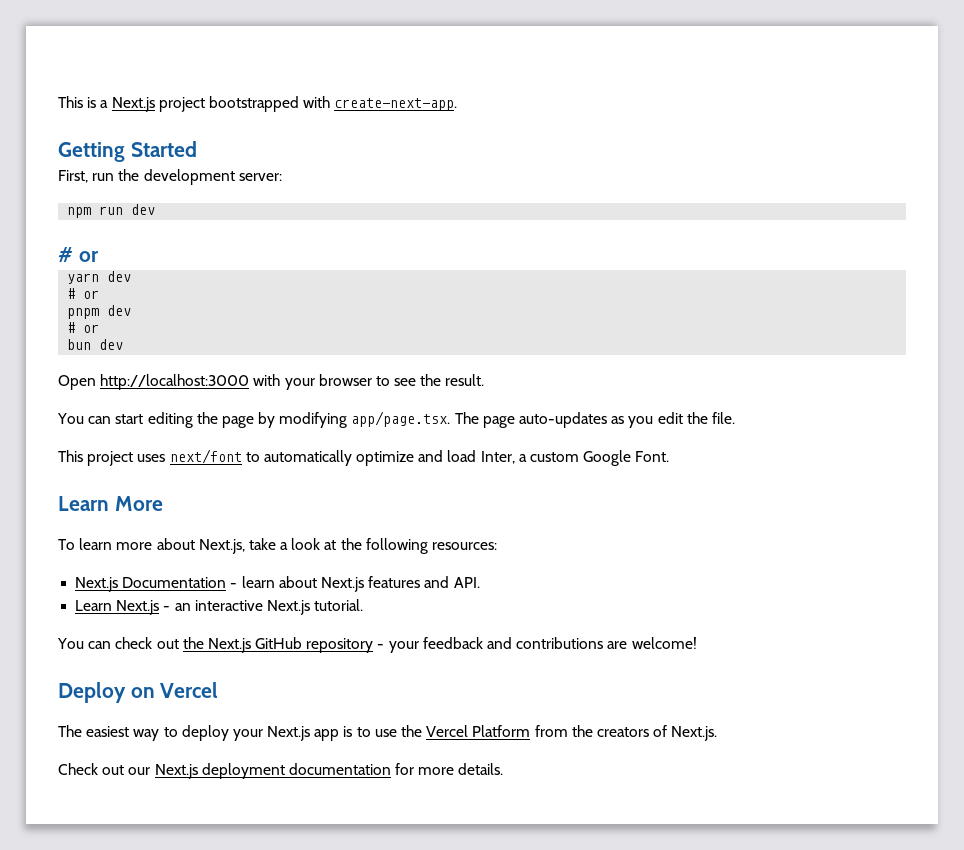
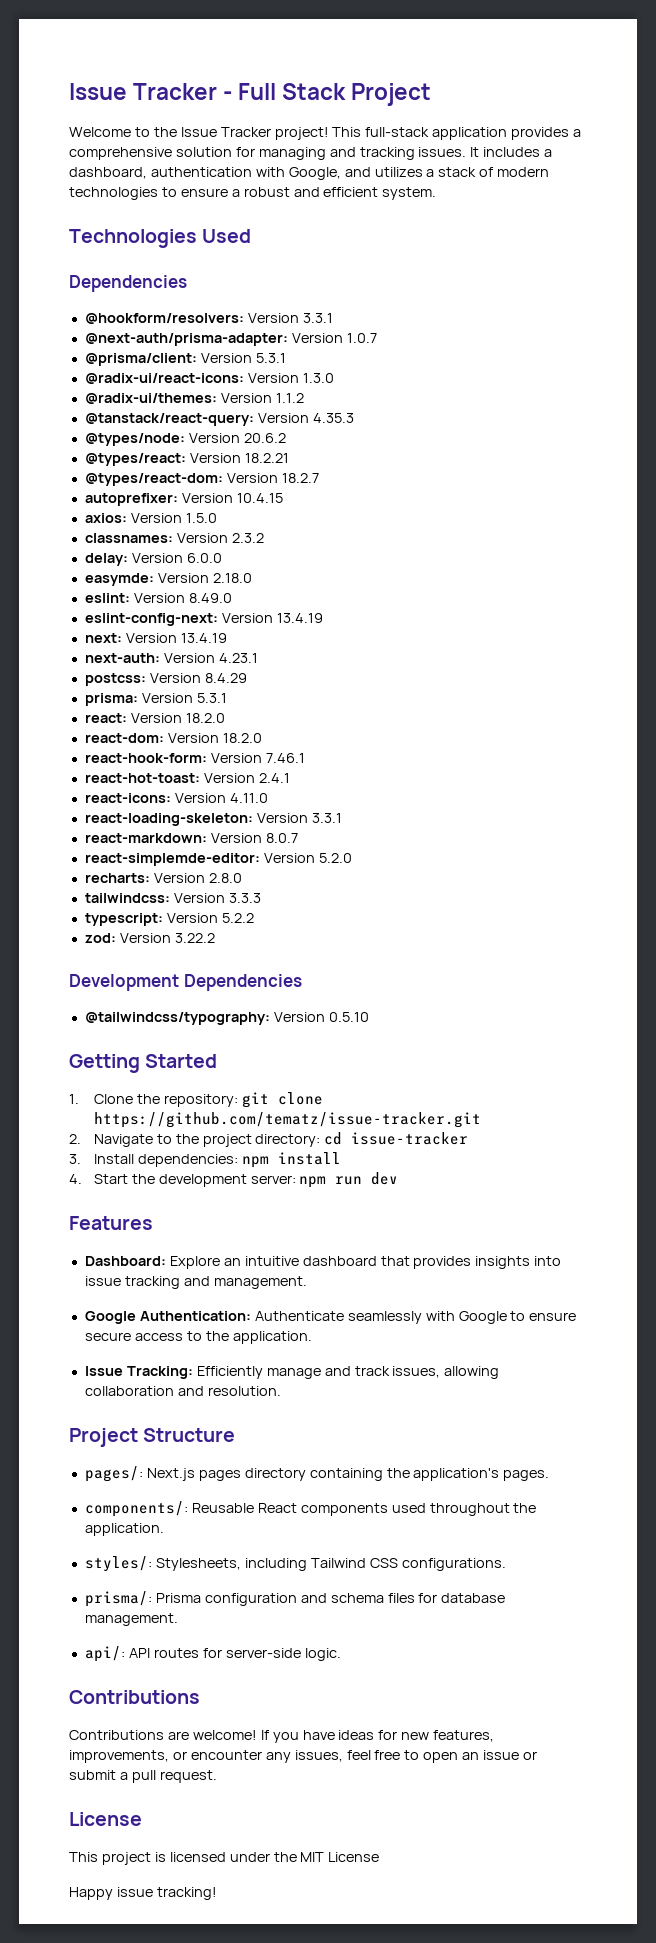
- This is a Next.js project bootstrapped with create-next-app.
+ Issue Tracker - Full Stack Project
+ Welcome to the Issue Tracker project! This full-stack application provides a comprehensive solution for managing and tracking issues. It includes a dashboard, authentication with Google, and utilizes a stack of modern technologies to ensure a robust and efficient system.
+ Technologies Used
+ Dependencies
+ @hookform/resolvers: Version 3.3.1
+ @next-auth/prisma-adapter: Version 1.0.7
+ @prisma/client: Version 5.3.1
+ @radix-ui/react-icons: Version 1.3.0
+ @radix-ui/themes: Version 1.1.2
+ @tanstack/react-query: Version 4.35.3
+ @types/node: Version 20.6.2
+ @types/react: Version 18.2.21
+ @types/react-dom: Version 18.2.7
+ autoprefixer: Version 10.4.15
+ axios: Version 1.5.0
+ classnames: Version 2.3.2
+ delay: Version 6.0.0
+ easymde: Version 2.18.0
+ eslint: Version 8.49.0
+ eslint-config-next: Version 13.4.19
+ next: Version 13.4.19
+ next-auth: Version 4.23.1
+ postcss: Version 8.4.29
+ prisma: Version 5.3.1
+ react: Version 18.2.0
+ react-dom: Version 18.2.0
+ react-hook-form: Version 7.46.1
+ react-hot-toast: Version 2.4.1
+ react-icons: Version 4.11.0
+ react-loading-skeleton: Version 3.3.1
+ react-markdown: Version 8.0.7
+ react-simplemde-editor: Version 5.2.0
+ recharts: Version 2.8.0
+ tailwindcss: Version 3.3.3
+ typescript: Version 5.2.2
+ zod: Version 3.22.2
+ Development Dependencies
+ @tailwindcss/typography: Version 0.5.10
  Getting Started
- First, run the development server:
- npm run dev
- # or
- yarn dev
- # or
- pnpm dev
- # or
- bun dev
- Open http://localhost:3000 with your browser to see the result.
- You can start editing the page by modifying app/page.tsx. The page auto-updates as you edit the file.
- This project uses next/font to automatically optimize and load Inter, a custom Google Font.
- Learn More
- To learn more about Next.js, take a look at the following resources:
- Next.js Documentation - learn about Next.js features and API.
- Learn Next.js - an interactive Next.js tutorial.
- You can check out the Next.js GitHub repository - your feedback and contributions are welcome!
- Deploy on Vercel
- The easiest way to deploy your Next.js app is to use the Vercel Platform from the creators of Next.js.
- Check out our Next.js deployment documentation for more details.
+ 1. Clone the repository: git clone https://github.com/tematz/issue-tracker.git
+ 2. Navigate to the project directory: cd issue-tracker
+ 3. Install dependencies: npm install
+ 4. Start the development server: npm run dev
+ Features
+ Dashboard: Explore an intuitive dashboard that provides insights into issue tracking and management.
+ Google Authentication: Authenticate seamlessly with Google to ensure secure access to the application.
+ Issue Tracking: Efficiently manage and track issues, allowing collaboration and resolution.
+ Project Structure
+ pages/: Next.js pages directory containing the application's pages.
+ components/: Reusable React components used throughout the application.
+ styles/: Stylesheets, including Tailwind CSS configurations.
+ prisma/: Prisma configuration and schema files for database management.
+ api/: API routes for server-side logic.
+ Contributions
+ Contributions are welcome! If you have ideas for new features, improvements, or encounter any issues, feel free to open an issue or submit a pull request.
+ License
+ This project is licensed under the MIT License
+ Happy issue tracking!

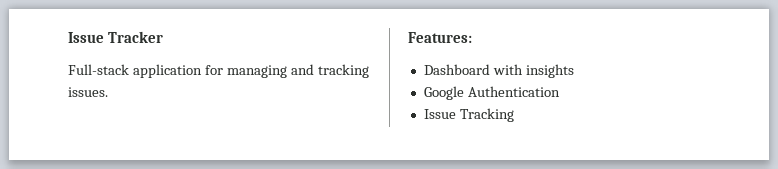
- Issue Tracker - Full Stack Project
- Welcome to the Issue Tracker project! This full-stack application provides a comprehensive solution for managing and tracking issues. It includes a dashboard, authentication with Google, and utilizes a stack of modern technologies to ensure a robust and efficient system.
- Technologies Used
- Dependencies
- @hookform/resolvers: Version 3.3.1
- @next-auth/prisma-adapter: Version 1.0.7
- @prisma/client: Version 5.3.1
- @radix-ui/react-icons: Version 1.3.0
- @radix-ui/themes: Version 1.1.2
- @tanstack/react-query: Version 4.35.3
- @types/node: Version 20.6.2
- @types/react: Version 18.2.21
- @types/react-dom: Version 18.2.7
- autoprefixer: Version 10.4.15
- axios: Version 1.5.0
- classnames: Version 2.3.2
- delay: Version 6.0.0
- easymde: Version 2.18.0
- eslint: Version 8.49.0
- eslint-config-next: Version 13.4.19
- next: Version 13.4.19
- next-auth: Version 4.23.1
- postcss: Version 8.4.29
- prisma: Version 5.3.1
- react: Version 18.2.0
- react-dom: Version 18.2.0
- react-hook-form: Version 7.46.1
- react-hot-toast: Version 2.4.1
- react-icons: Version 4.11.0
- react-loading-skeleton: Version 3.3.1
- react-markdown: Version 8.0.7
- react-simplemde-editor: Version 5.2.0
- recharts: Version 2.8.0
- tailwindcss: Version 3.3.3
- typescript: Version 5.2.2
- zod: Version 3.22.2
- Development Dependencies
- @tailwindcss/typography: Version 0.5.10
- Getting Started
- 1. Clone the repository: git clone https://github.com/tematz/issue-tracker.git
- 2. Navigate to the project directory: cd issue-tracker
- 3. Install dependencies: npm install
- 4. Start the development server: npm run dev
- Features
- Dashboard: Explore an intuitive dashboard that provides insights into issue tracking and management.
- Google Authentication: Authenticate seamlessly with Google to ensure secure access to the application.
- Issue Tracking: Efficiently manage and track issues, allowing collaboration and resolution.
- Project Structure
- pages/: Next.js pages directory containing the application's pages.
- components/: Reusable React components used throughout the application.
- styles/: Stylesheets, including Tailwind CSS configurations.
- prisma/: Prisma configuration and schema files for database management.
- api/: API routes for server-side logic.
- Contributions
- Contributions are welcome! If you have ideas for new features, improvements, or encounter any issues, feel free to open an issue or submit a pull request.
- License
- This project is licensed under the MIT License
- Happy issue tracking!
+ Issue Tracker
+ Full-stack application for managing and tracking issues.
+ Features:
+ Dashboard with insights
+ Google Authentication
+ Issue Tracking

